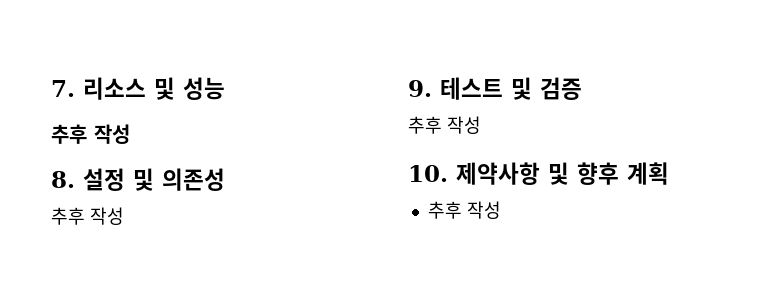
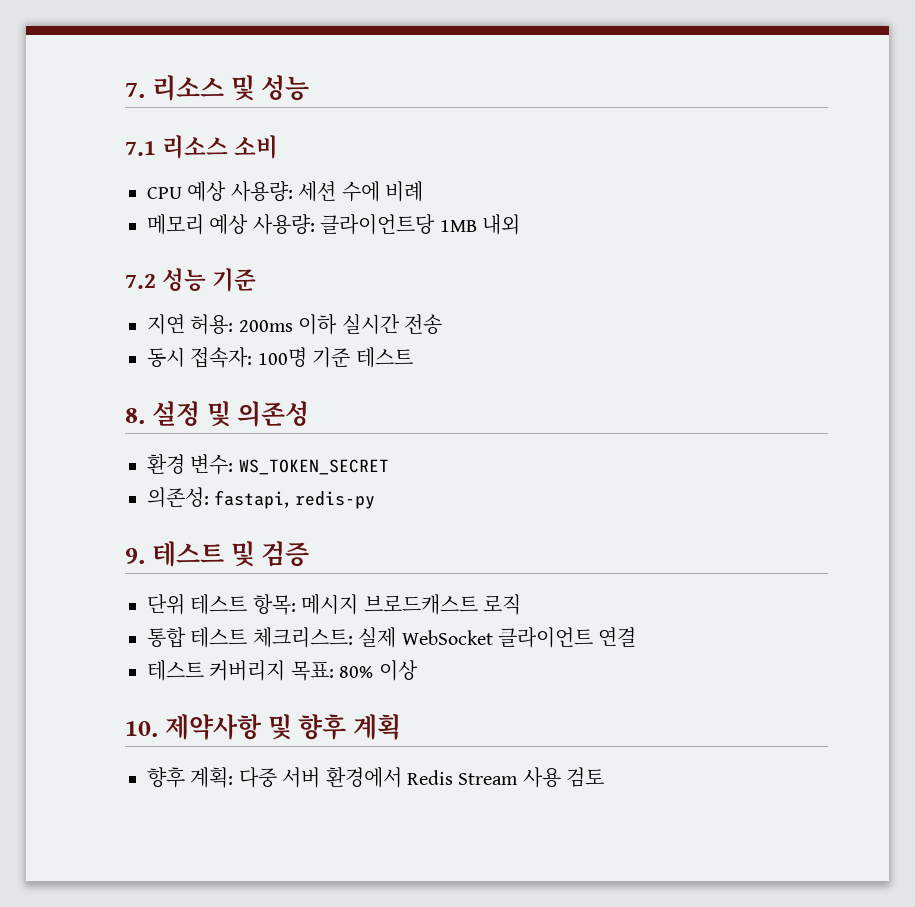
  7. 리소스 및 성능
- 추후 작성
+ 7.1 리소스 소비
+ CPU 예상 사용량: 세션 수에 비례
+ 메모리 예상 사용량: 클라이언트당 1MB 내외
+ 7.2 성능 기준
+ 지연 허용: 200ms 이하 실시간 전송
+ 동시 접속자: 100명 기준 테스트
  8. 설정 및 의존성
- 추후 작성
+ 환경 변수: WS_TOKEN_SECRET
+ 의존성: fastapi, redis-py
  9. 테스트 및 검증
- 추후 작성
+ 단위 테스트 항목: 메시지 브로드캐스트 로직
+ 통합 테스트 체크리스트: 실제 WebSocket 클라이언트 연결
+ 테스트 커버리지 목표: 80% 이상
  10. 제약사항 및 향후 계획
- 추후 작성
+ 향후 계획: 다중 서버 환경에서 Redis Stream 사용 검토

